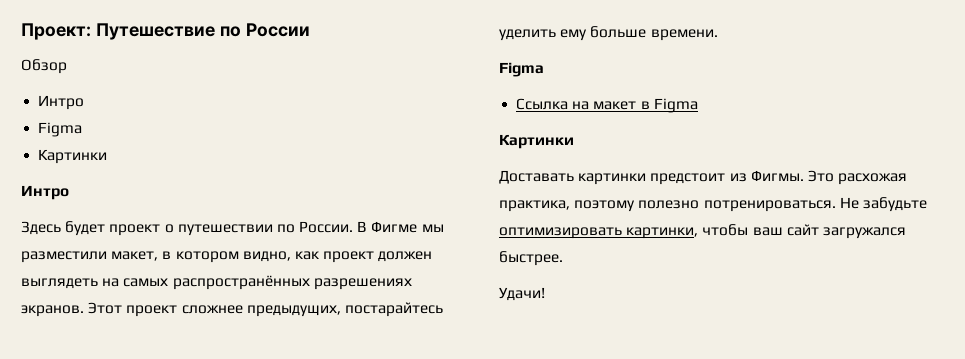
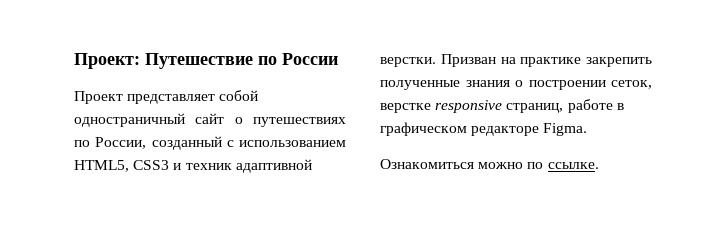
- Обзор
- Интро
- Figma
- Картинки
- Интро
- Здесь будет проект о путешествии по России. В Фигме мы разместили макет, в котором видно, как проект должен выглядеть на самых распространённых разрешениях экранов. Этот проект сложнее предыдущих, постарайтесь уделить ему больше времени.
- Figma
- Ссылка на макет в Figma
- Картинки
- Доставать картинки предстоит из Фигмы. Это расхожая практика, поэтому полезно потренироваться. Не забудьте оптимизировать картинки, чтобы ваш сайт загружался быстрее.
- Удачи!
+ Проект представляет собой одностраничный сайт о путешествиях по России, созданный с использованием HTML5, CSS3 и техник адаптивной верстки. Призван на практике закрепить полученные знания о построении сеток, верстке responsive страниц, работе в графическом редакторе Figma.
+ Ознакомиться можно по ссылке.

